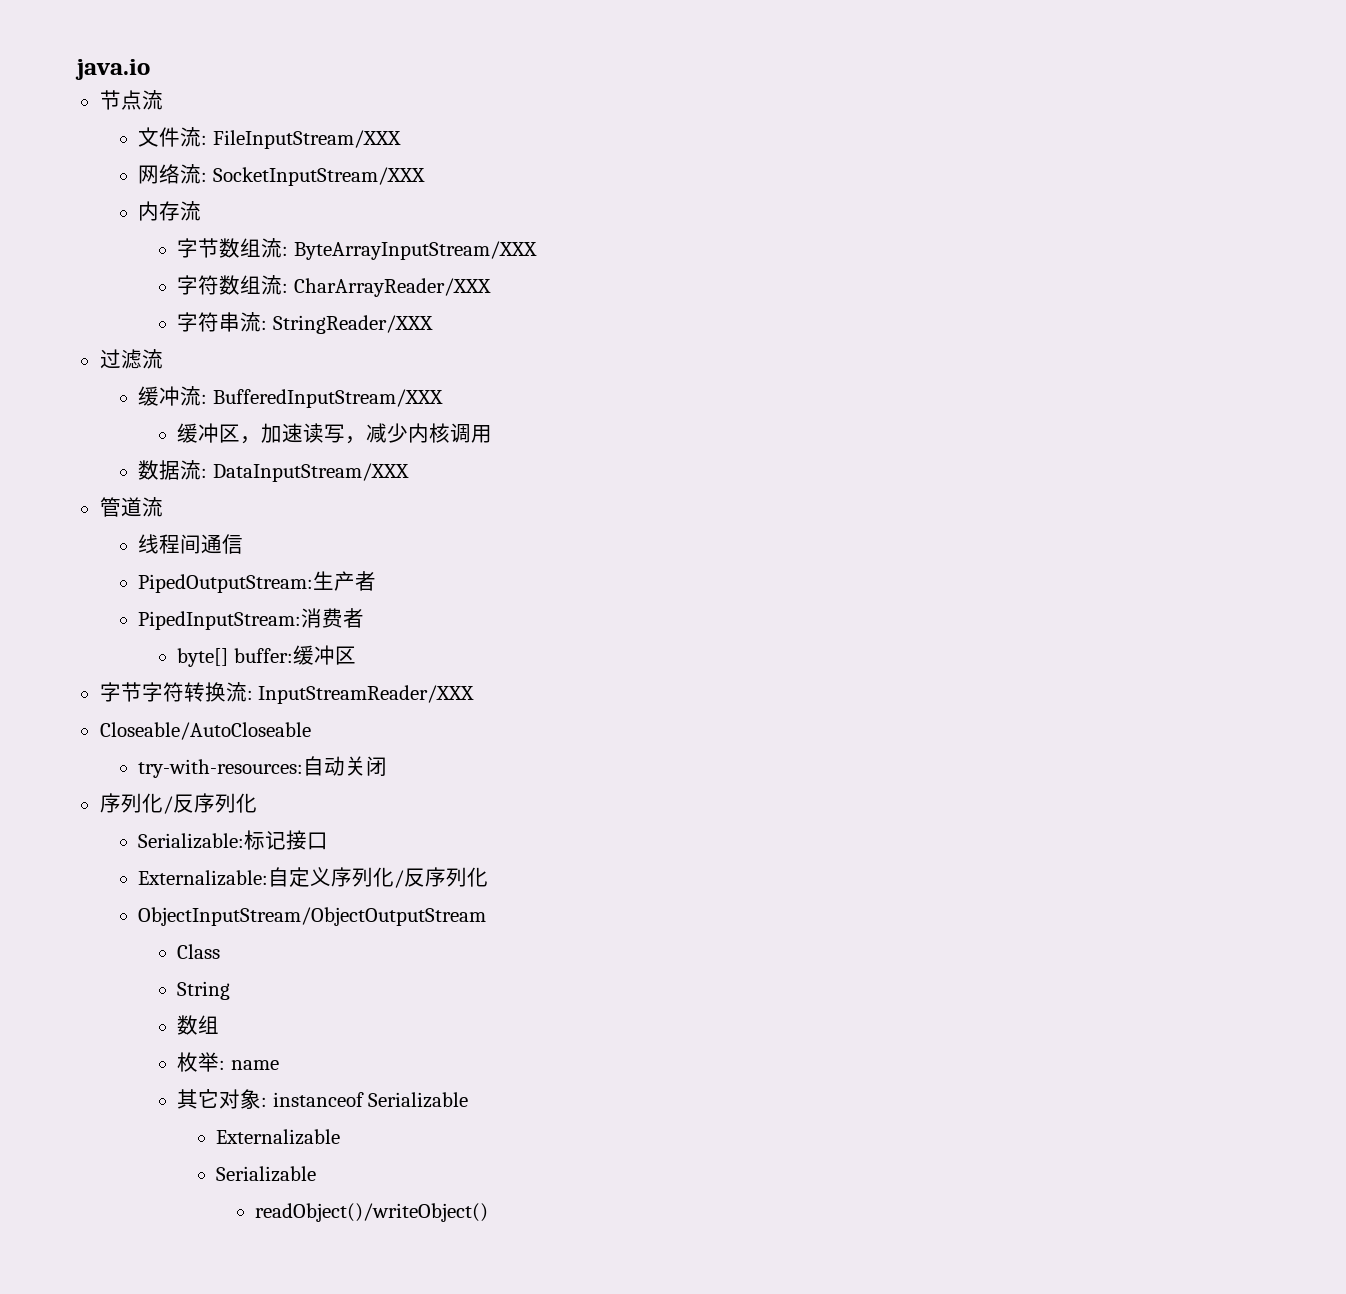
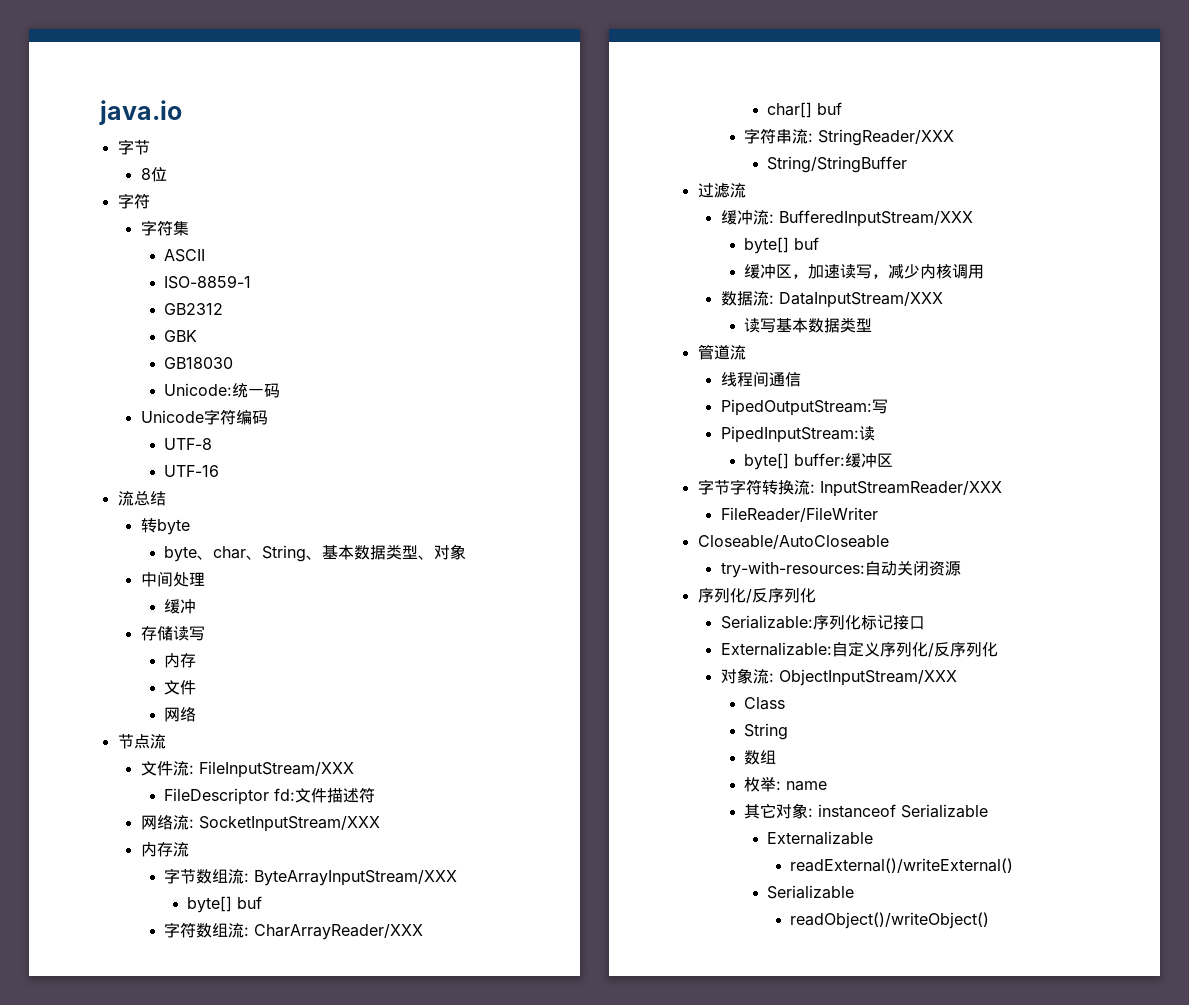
  java.io
+ 字节
+ 8位
+ 字符
+ 字符集
+ ASCII
+ ISO-8859-1
+ GB2312
+ GBK
+ GB18030
+ Unicode:统一码
+ Unicode字符编码
+ UTF-8
+ UTF-16
+ 流总结
+ 转byte
+ byte、char、String、基本数据类型、对象
+ 中间处理
+ 缓冲
+ 存储读写
+ 内存
+ 文件
+ 网络
+ FileDescriptor fd:文件描述符
  字节数组流: ByteArrayInputStream/XXX
+ byte[] buf
+ char[] buf
+ String/StringBuffer
  缓冲流: BufferedInputStream/XXX
+ byte[] buf
+ 读写基本数据类型
- PipedOutputStream:生产者
+ PipedOutputStream:写
- PipedInputStream:消费者
+ PipedInputStream:读
+ FileReader/FileWriter
- try-with-resources:自动关闭
+ try-with-resources:自动关闭资源
- Serializable:标记接口
+ Serializable:序列化标记接口
- ObjectInputStream/ObjectOutputStream
+ 对象流: ObjectInputStream/XXX
+ readExternal()/writeExternal()

